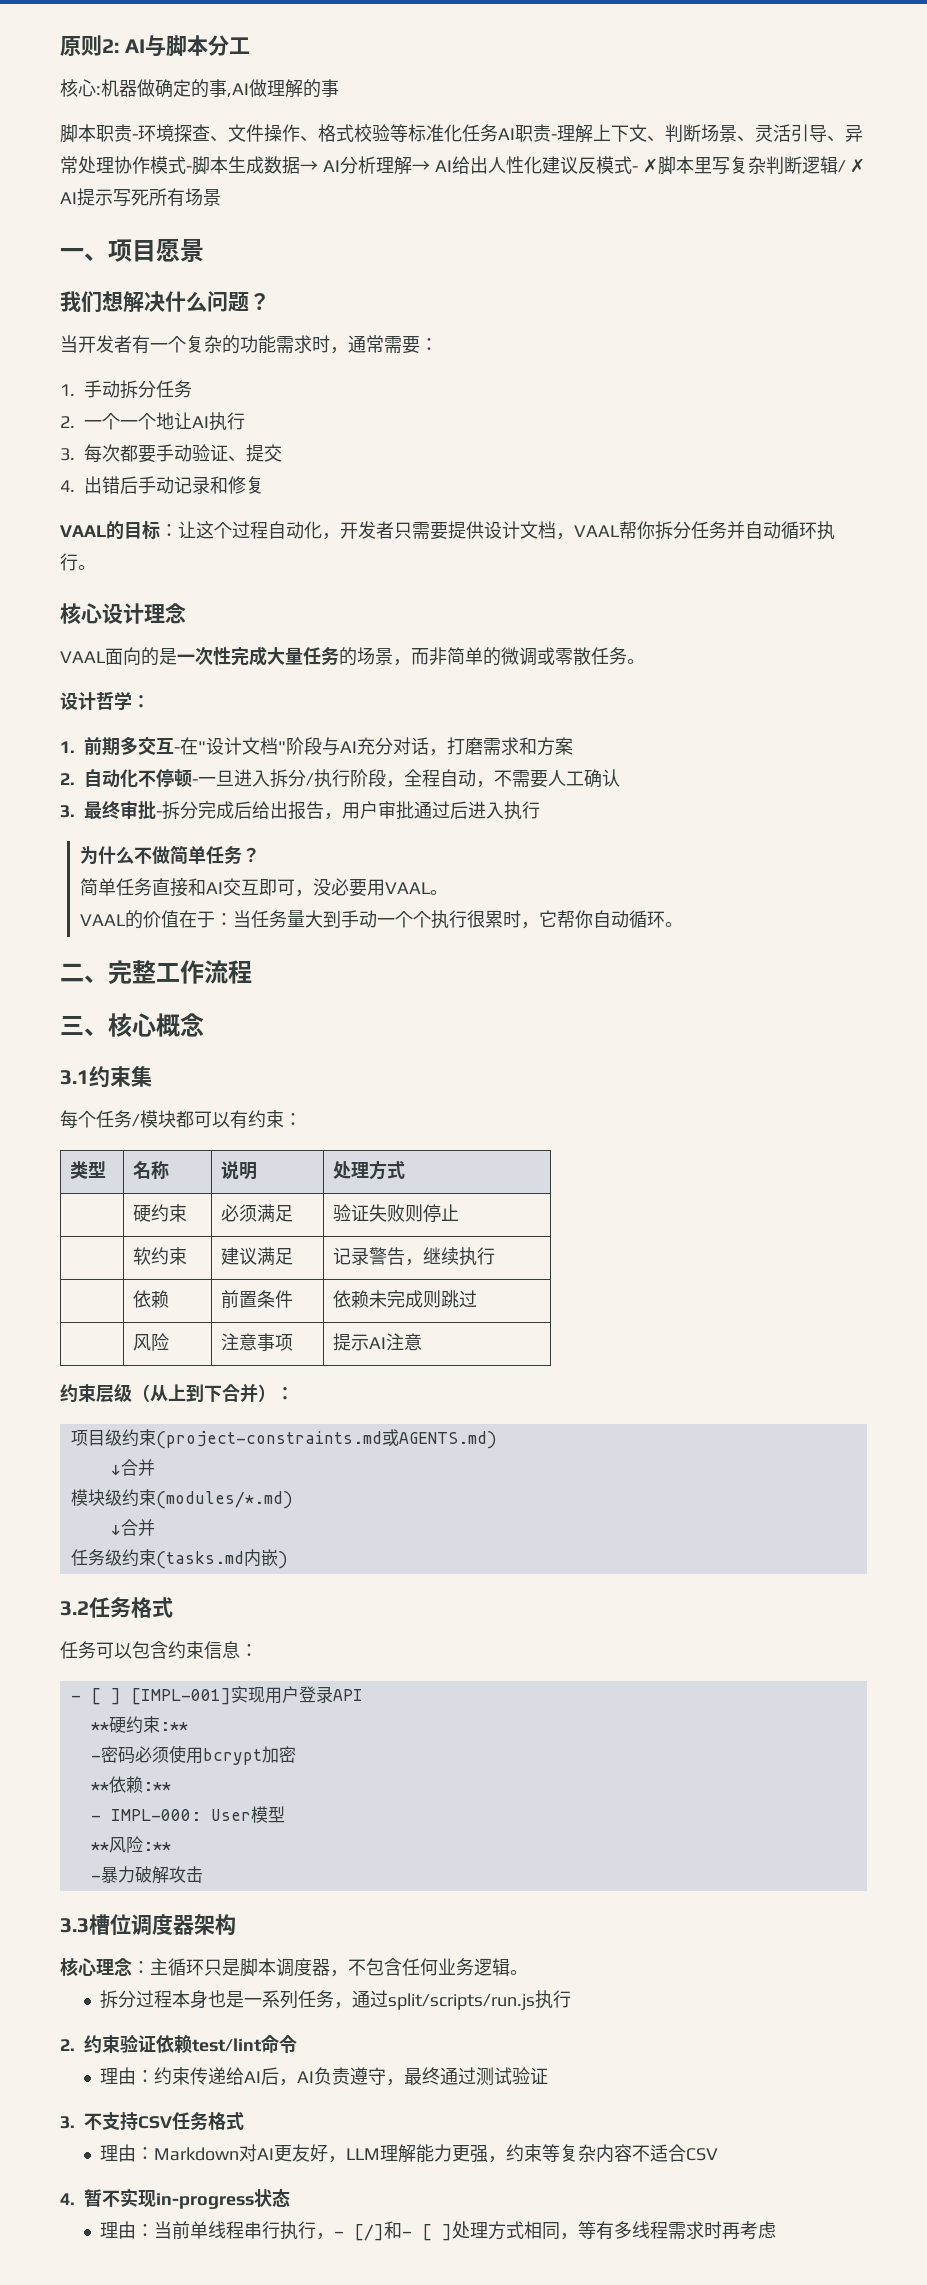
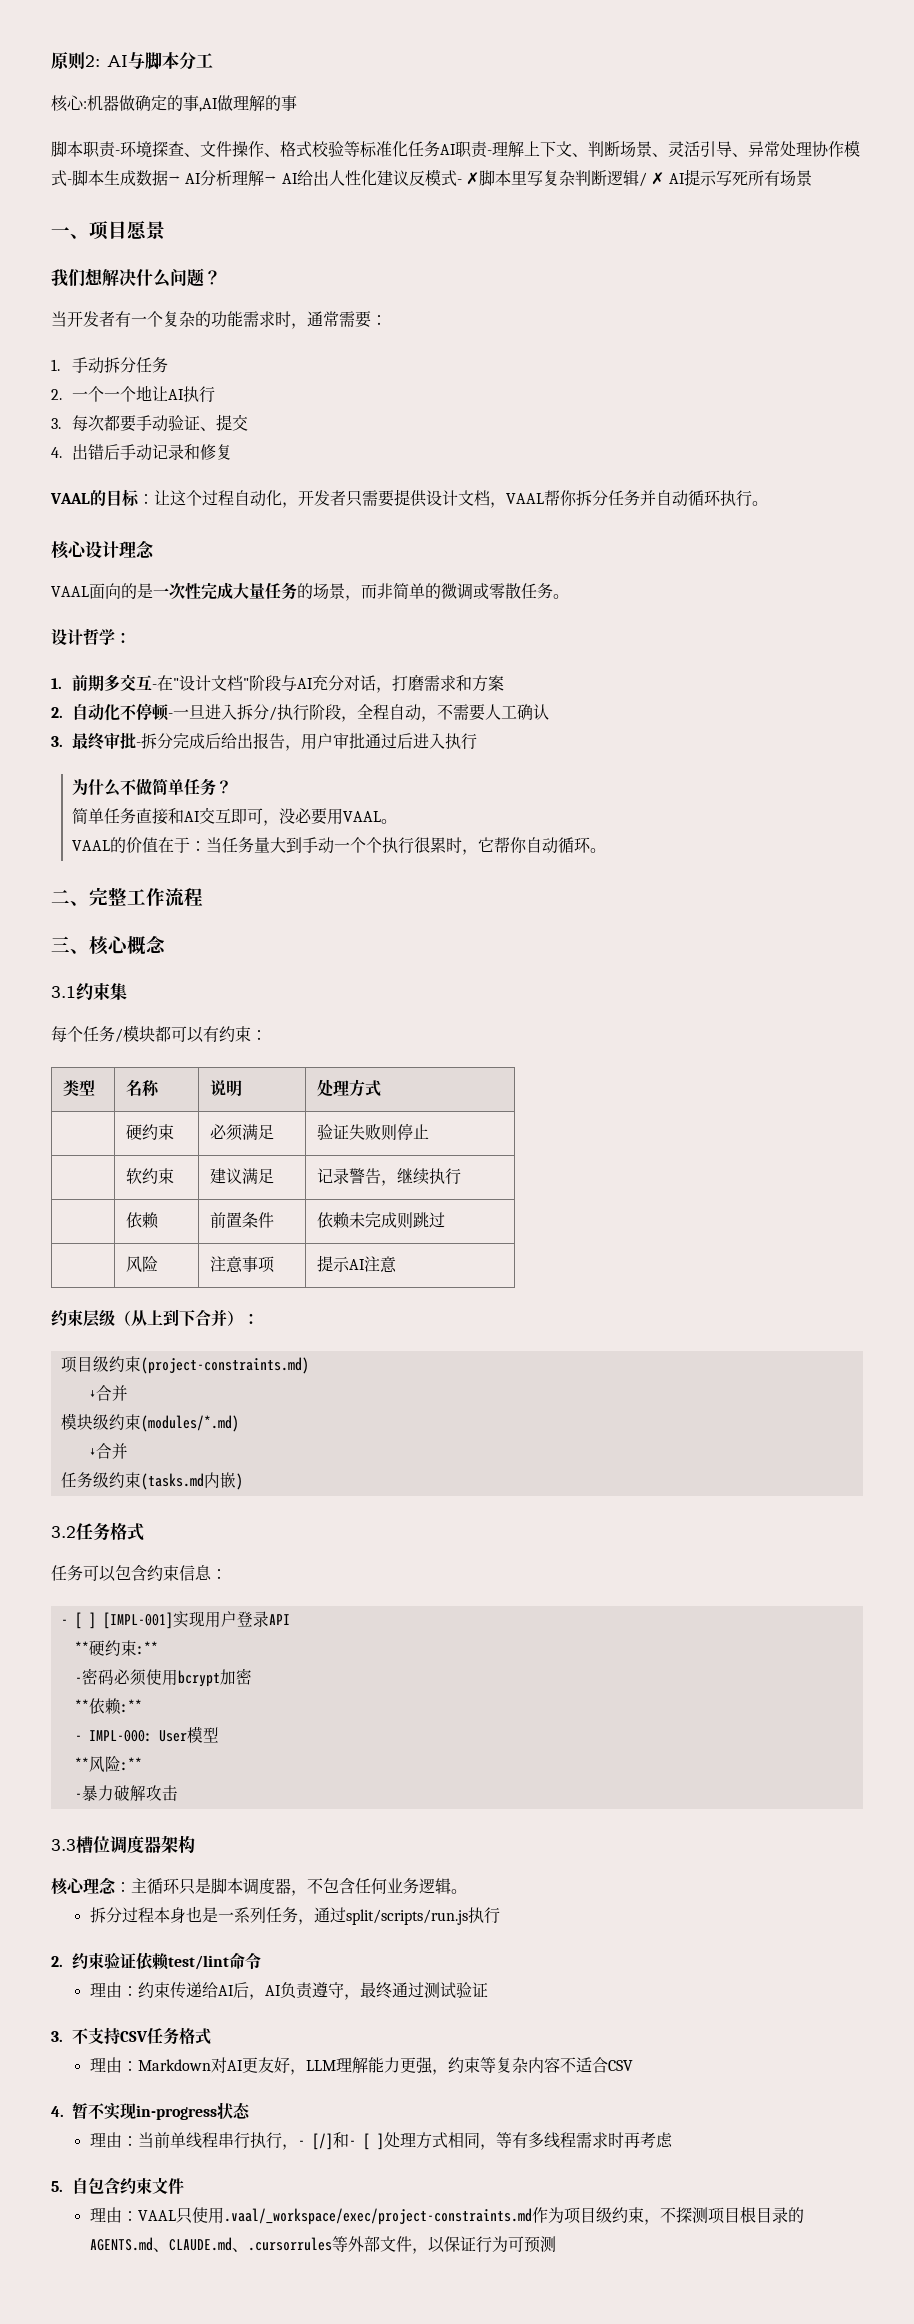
- 项目级约束(project-constraints.md或AGENTS.md)
+ 项目级约束(project-constraints.md)
+ 5.自包含约束文件
+ 理由：VAAL只使用.vaal/_workspace/exec/project-constraints.md作为项目级约束，不探测项目根目录的AGENTS.md、CLAUDE.md、.cursorrules等外部文件，以保证行为可预测

